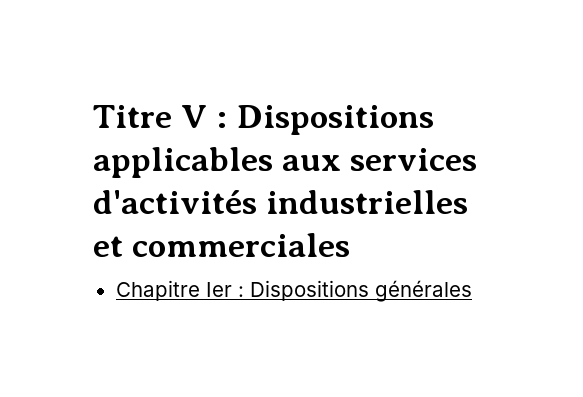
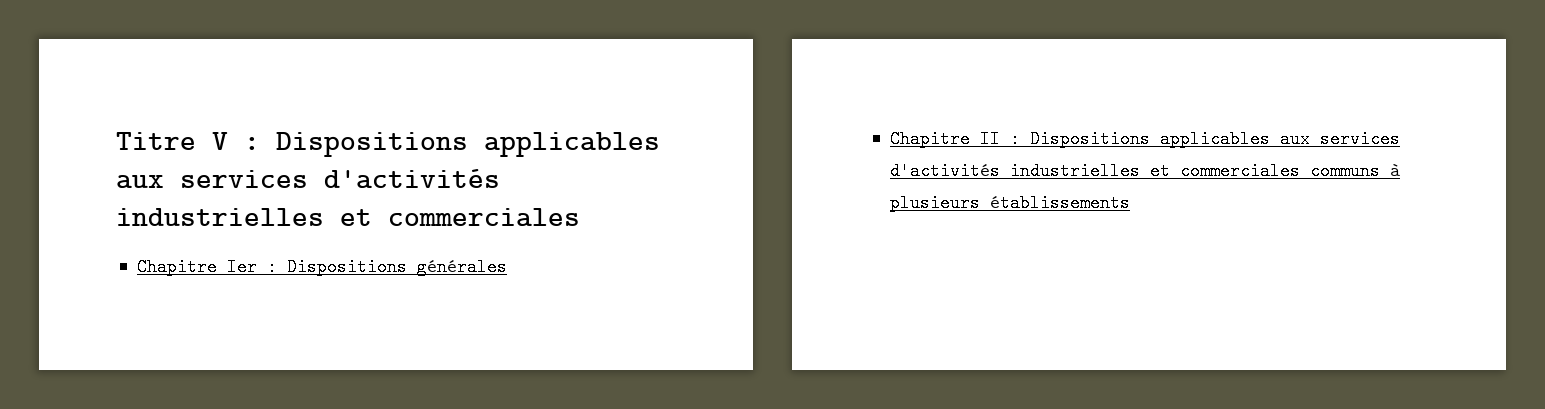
+ Chapitre II : Dispositions applicables aux services d'activités industrielles et commerciales communs à plusieurs établissements

